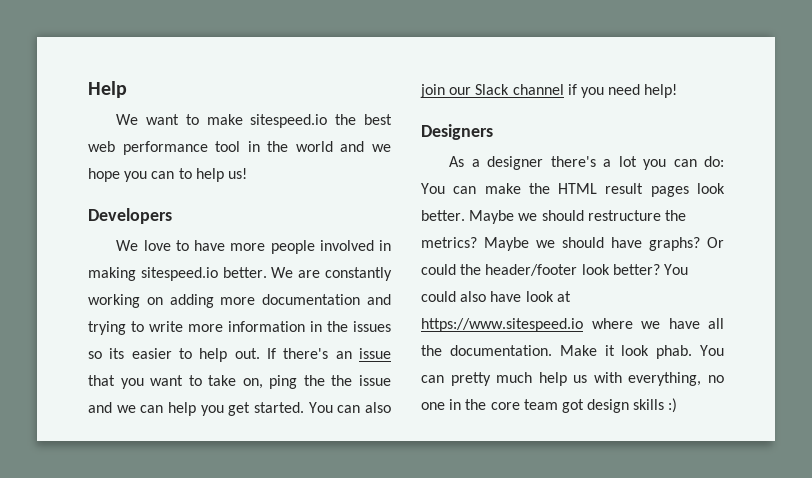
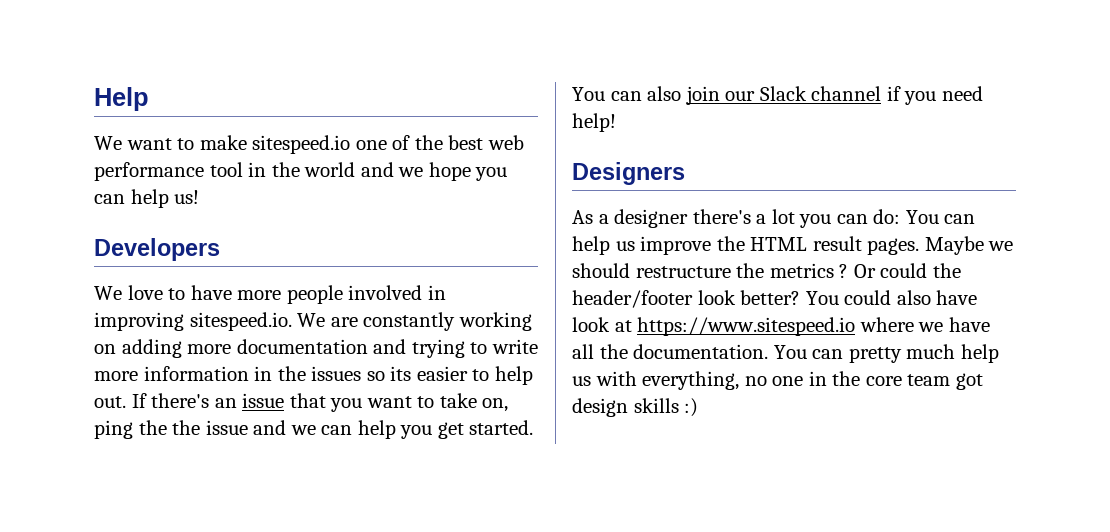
- We want to make sitespeed.io the best web performance tool in the world and we hope you can to help us!
+ We want to make sitespeed.io one of the best web performance tool in the world and we hope you can help us!
- We love to have more people involved in making sitespeed.io better. We are constantly working on adding more documentation and trying to write more information in the issues so its easier to help out.
+ We love to have more people involved in improving sitespeed.io. We are constantly working on adding more documentation and trying to write more information in the issues so its easier to help out.
- As a designer there's a lot you can do: You can make the HTML result pages look better.
+ As a designer there's a lot you can do: You can help us improve the HTML result pages.
- Maybe we should restructure the metrics? Maybe we should have graphs?
+ Maybe we should restructure the metrics ?
- Make it look phab.

